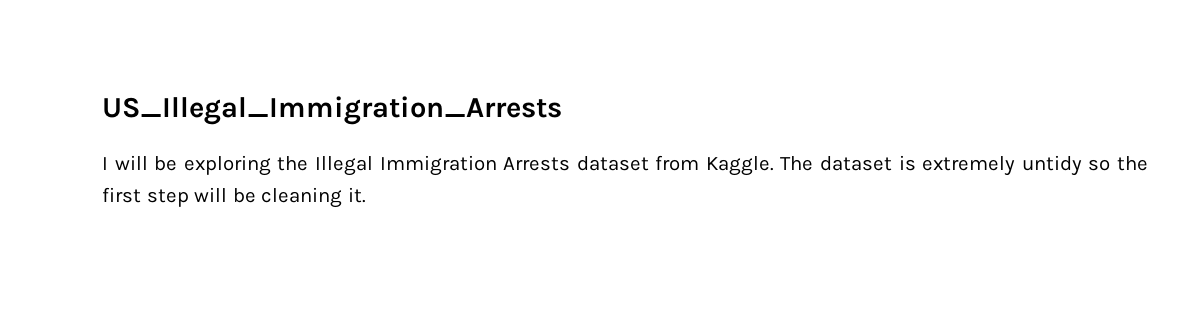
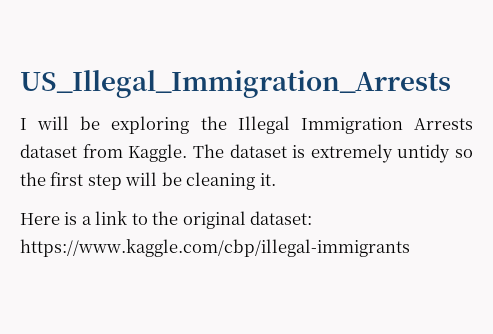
+ Here is a link to the original dataset: https://www.kaggle.com/cbp/illegal-immigrants

